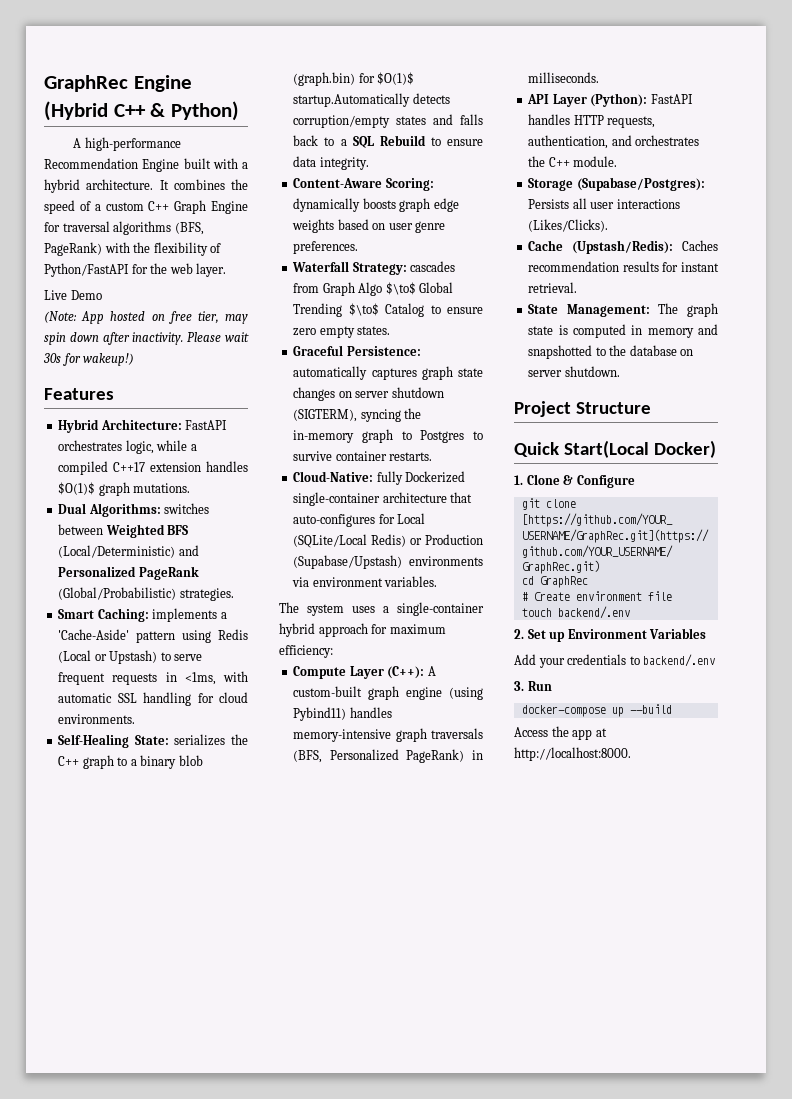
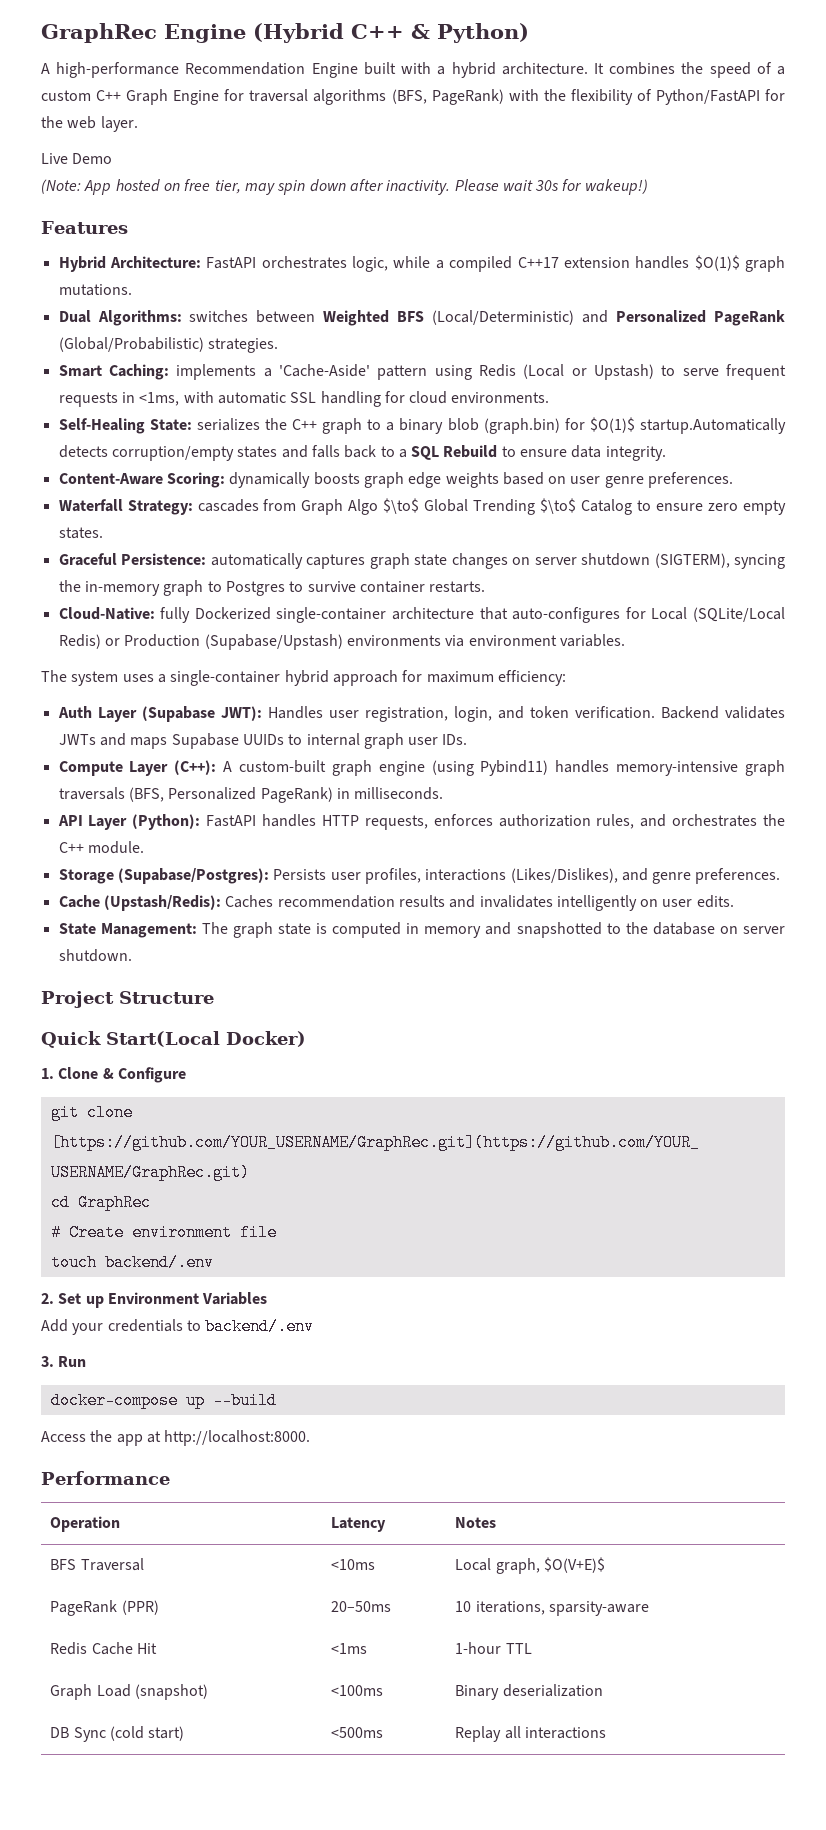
+ Auth Layer (Supabase JWT): Handles user registration, login, and token verification. Backend validates JWTs and maps Supabase UUIDs to internal graph user IDs.
- API Layer (Python): FastAPI handles HTTP requests, authentication, and orchestrates the C++ module.
+ API Layer (Python): FastAPI handles HTTP requests, enforces authorization rules, and orchestrates the C++ module.
- Storage (Supabase/Postgres): Persists all user interactions (Likes/Clicks).
+ Storage (Supabase/Postgres): Persists user profiles, interactions (Likes/Dislikes), and genre preferences.
- Cache (Upstash/Redis): Caches recommendation results for instant retrieval.
+ Cache (Upstash/Redis): Caches recommendation results and invalidates intelligently on user edits.
+ Performance
+ Operation | Latency | Notes
+ BFS Traversal | <10ms | Local graph, $O(V+E)$
+ PageRank (PPR) | 20–50ms | 10 iterations, sparsity-aware
+ Redis Cache Hit | <1ms | 1-hour TTL
+ Graph Load (snapshot) | <100ms | Binary deserialization
+ DB Sync (cold start) | <500ms | Replay all interactions

